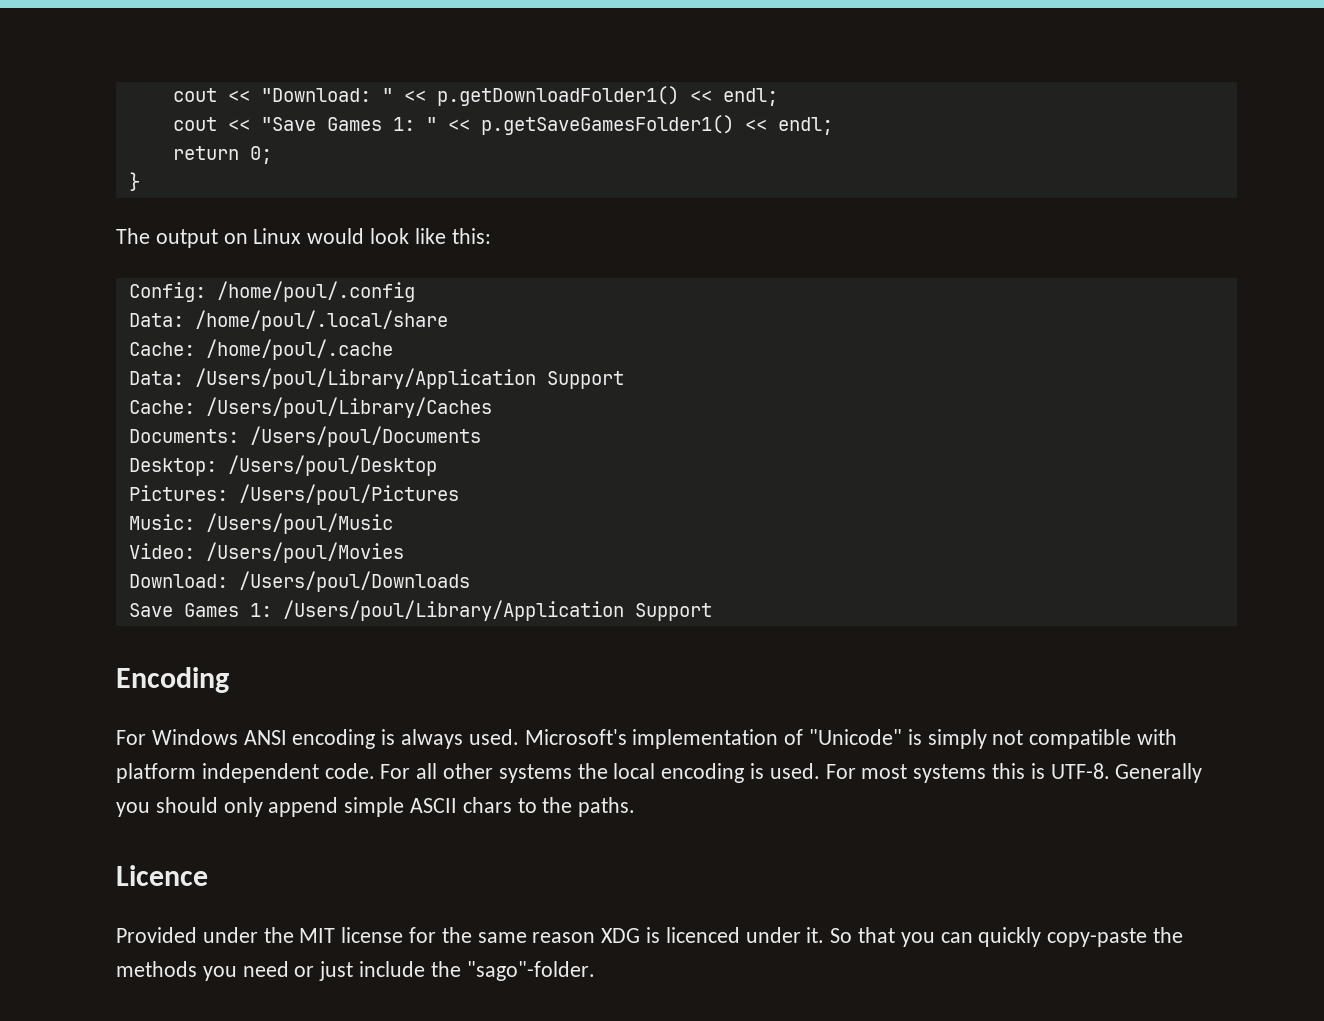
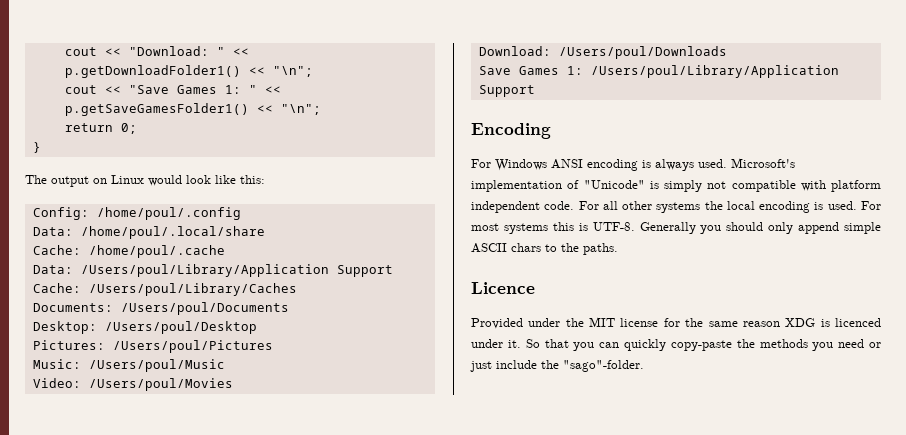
- cout << "Download: " << p.getDownloadFolder1() << endl;
+ cout << "Download: " << p.getDownloadFolder1() << "\n";
- cout << "Save Games 1: " << p.getSaveGamesFolder1() << endl;
+ cout << "Save Games 1: " << p.getSaveGamesFolder1() << "\n";

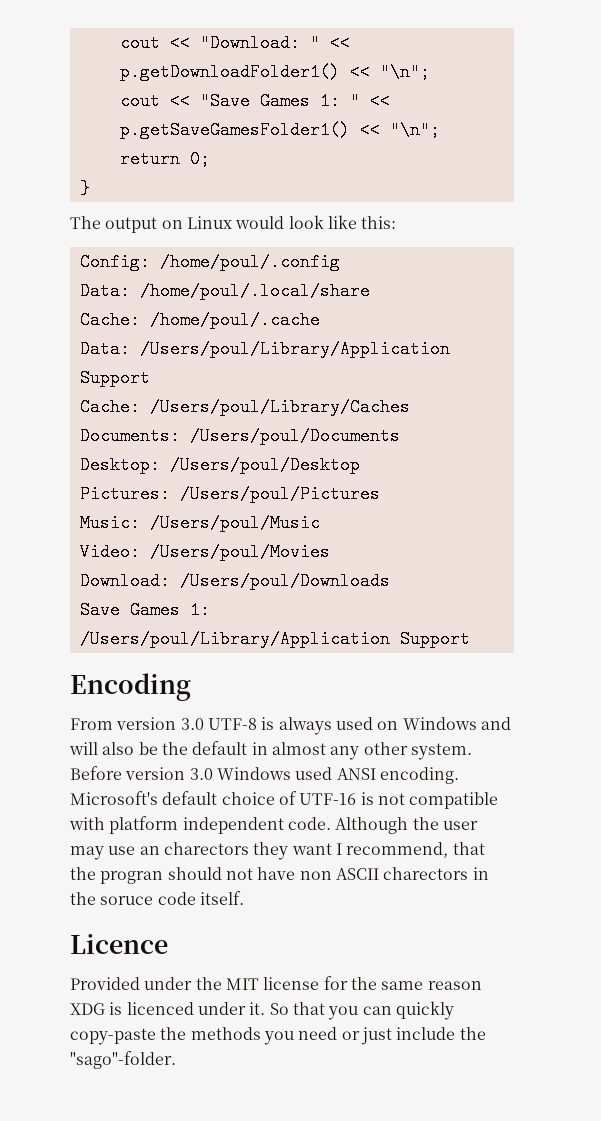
- For Windows ANSI encoding is always used. Microsoft's implementation of "Unicode" is simply not compatible with platform independent code.
+ From version 3.0 UTF-8 is always used on Windows and will also be the default in almost any other system. Before version 3.0 Windows used ANSI encoding. Microsoft's default choice of UTF-16 is not compatible with platform independent code.
- For all other systems the local encoding is used. For most systems this is UTF-8. Generally you should only append simple ASCII chars to the paths.
+ Although the user may use an charectors they want I recommend, that the progran should not have non ASCII charectors in the soruce code itself.

